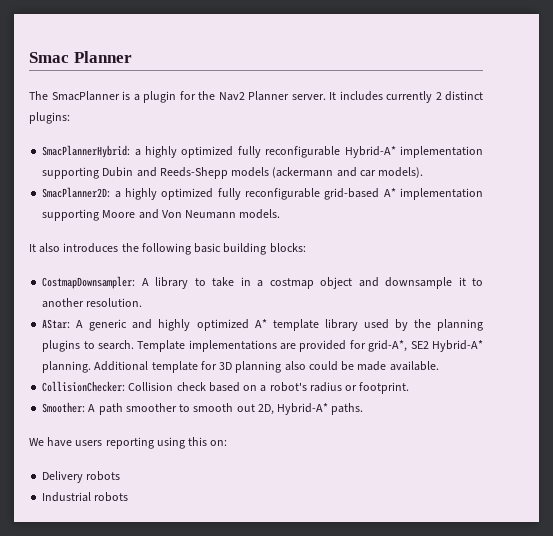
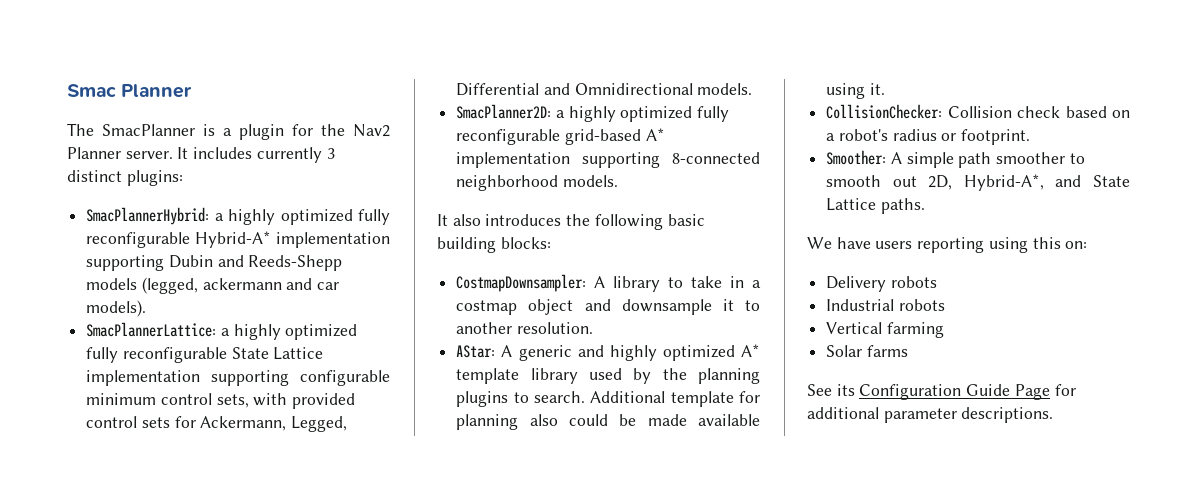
- It includes currently 2 distinct plugins:
+ It includes currently 3 distinct plugins:
- SmacPlannerHybrid: a highly optimized fully reconfigurable Hybrid-A* implementation supporting Dubin and Reeds-Shepp models (ackermann and car models).
+ SmacPlannerHybrid: a highly optimized fully reconfigurable Hybrid-A* implementation supporting Dubin and Reeds-Shepp models (legged, ackermann and car models).
+ SmacPlannerLattice: a highly optimized fully reconfigurable State Lattice implementation supporting configurable minimum control sets, with provided control sets for Ackermann, Legged, Differential and Omnidirectional models.
- SmacPlanner2D: a highly optimized fully reconfigurable grid-based A* implementation supporting Moore and Von Neumann models.
+ SmacPlanner2D: a highly optimized fully reconfigurable grid-based A* implementation supporting 8-connected neighborhood models.
- Template implementations are provided for grid-A*, SE2 Hybrid-A* planning.
- Additional template for 3D planning also could be made available.
+ Additional template for planning also could be made available using it.
- Smoother: A path smoother to smooth out 2D, Hybrid-A* paths.
+ Smoother: A simple path smoother to smooth out 2D, Hybrid-A*, and State Lattice paths.
+ Vertical farming
+ Solar farms
+ See its Configuration Guide Page for additional parameter descriptions.

